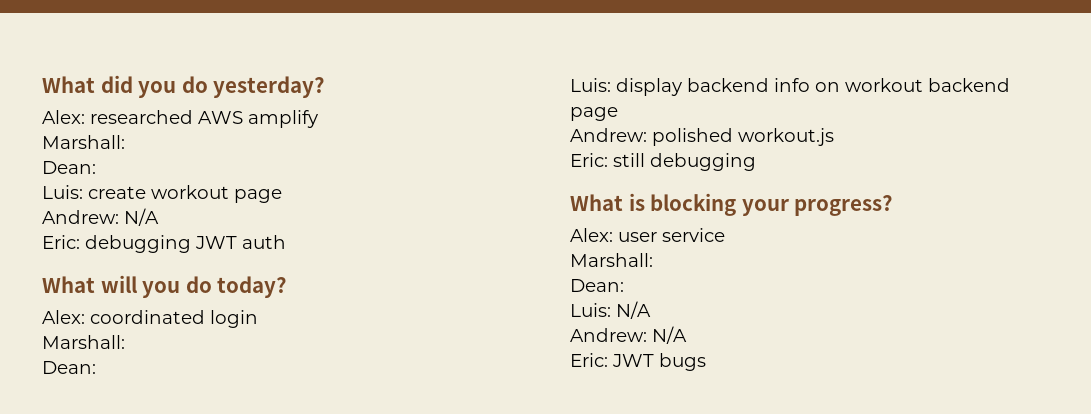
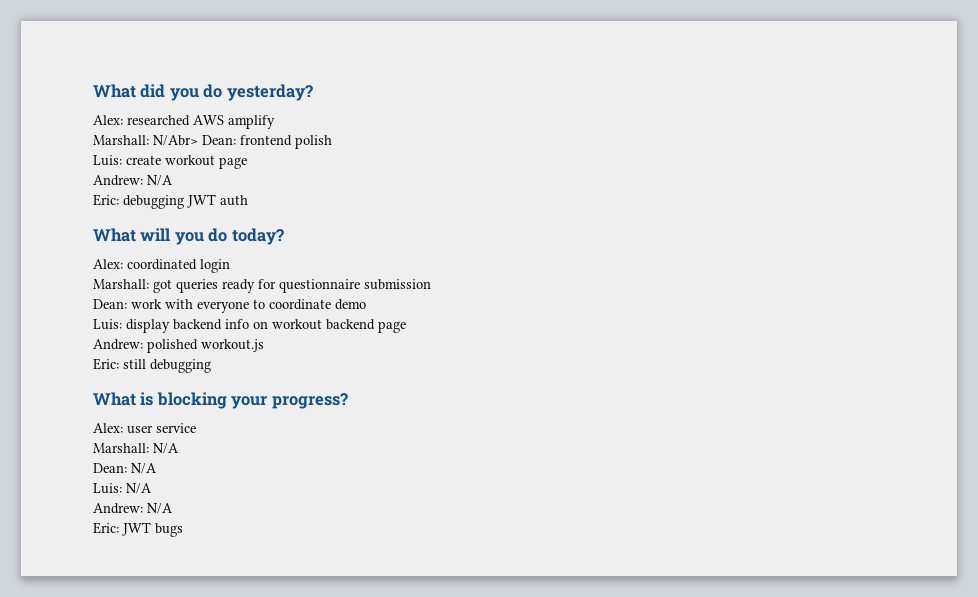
  Alex: researched AWS amplify
- Marshall:
- Dean:
+ Marshall: N/Abr> Dean: frontend polish
  Alex: coordinated login
- Marshall:
- Dean:
+ Marshall: got queries ready for questionnaire submission
+ Dean: work with everyone to coordinate demo
  Alex: user service
- Marshall:
- Dean:
+ Marshall: N/A
+ Dean: N/A

